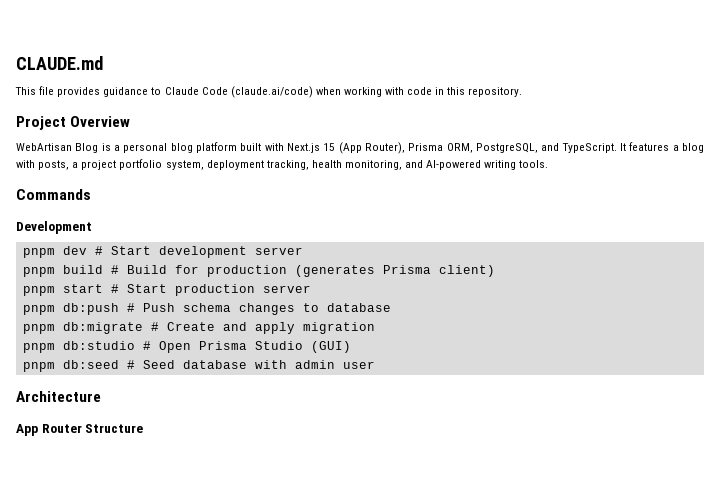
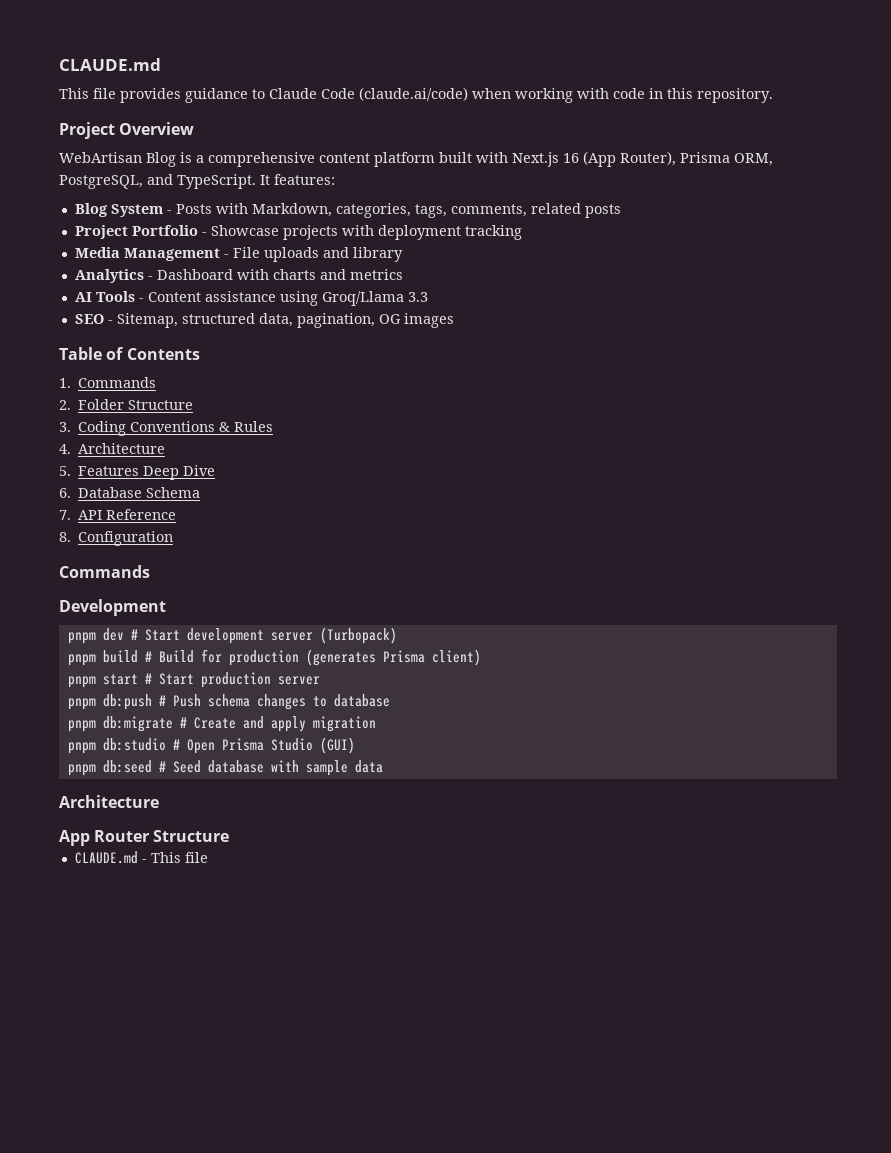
- WebArtisan Blog is a personal blog platform built with Next.js 15 (App Router), Prisma ORM, PostgreSQL, and TypeScript.
+ WebArtisan Blog is a comprehensive content platform built with Next.js 16 (App Router), Prisma ORM, PostgreSQL, and TypeScript.
- It features a blog with posts, a project portfolio system, deployment tracking, health monitoring, and AI-powered writing tools.
+ It features:
+ Blog System - Posts with Markdown, categories, tags, comments, related posts
+ Project Portfolio - Showcase projects with deployment tracking
+ Media Management - File uploads and library
+ Analytics - Dashboard with charts and metrics
+ AI Tools - Content assistance using Groq/Llama 3.3
+ SEO - Sitemap, structured data, pagination, OG images
+ Table of Contents
+ 1. Commands
+ 2. Folder Structure
+ 3. Coding Conventions & Rules
+ 4. Architecture
+ 5. Features Deep Dive
+ 6. Database Schema
+ 7. API Reference
+ 8. Configuration
- pnpm dev # Start development server
+ pnpm dev # Start development server (Turbopack)
- pnpm db:seed # Seed database with admin user
+ pnpm db:seed # Seed database with sample data
+ CLAUDE.md - This file

